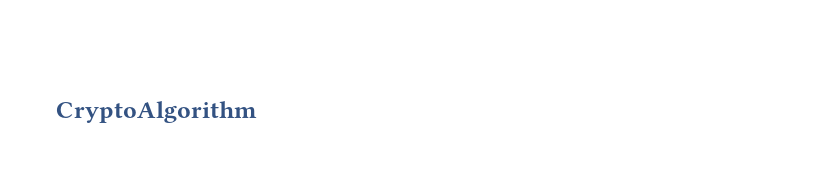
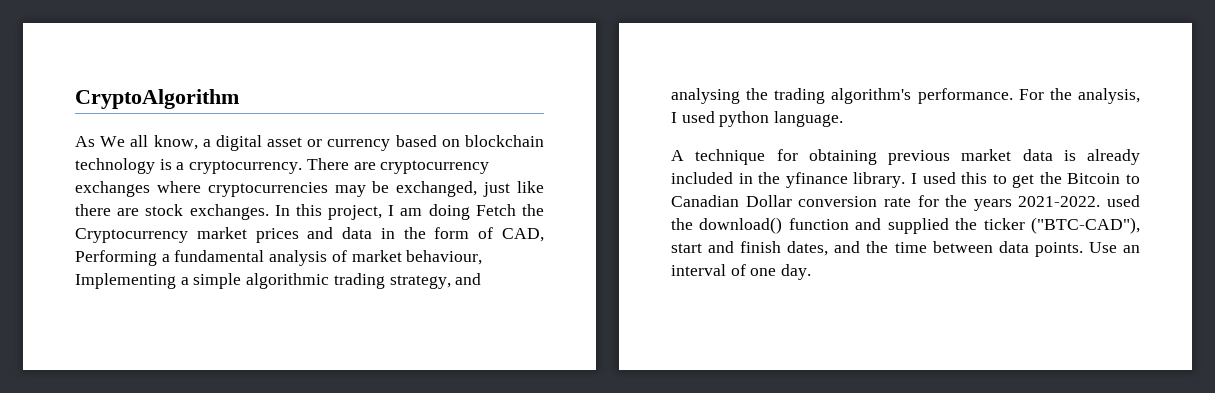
+ As We all know, a digital asset or currency based on blockchain technology is a cryptocurrency. There are cryptocurrency exchanges where cryptocurrencies may be exchanged, just like there are stock exchanges. In this project, I am doing Fetch the Cryptocurrency market prices and data in the form of CAD, Performing a fundamental analysis of market behaviour, Implementing a simple algorithmic trading strategy, and analysing the trading algorithm's performance. For the analysis, I used python language.
+ A technique for obtaining previous market data is already included in the yfinance library. I used this to get the Bitcoin to Canadian Dollar conversion rate for the years 2021-2022. used the download() function and supplied the ticker ("BTC-CAD"), start and finish dates, and the time between data points. Use an interval of one day.

